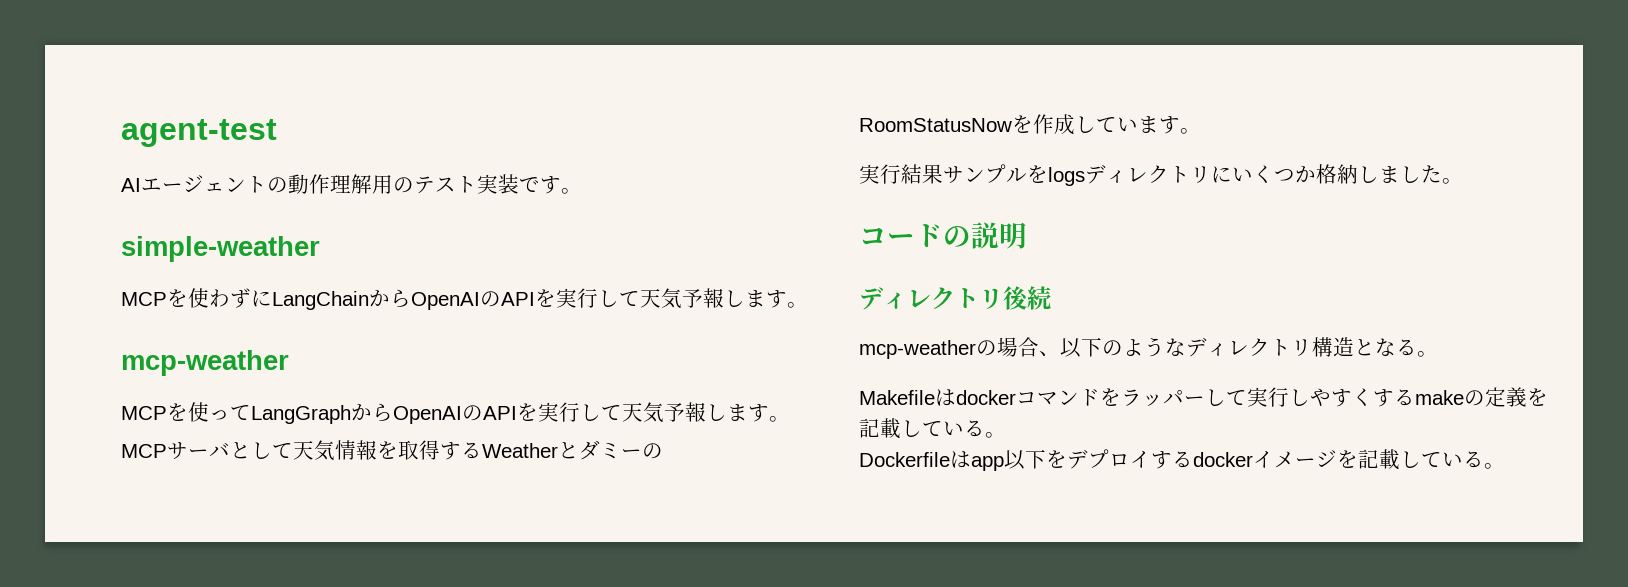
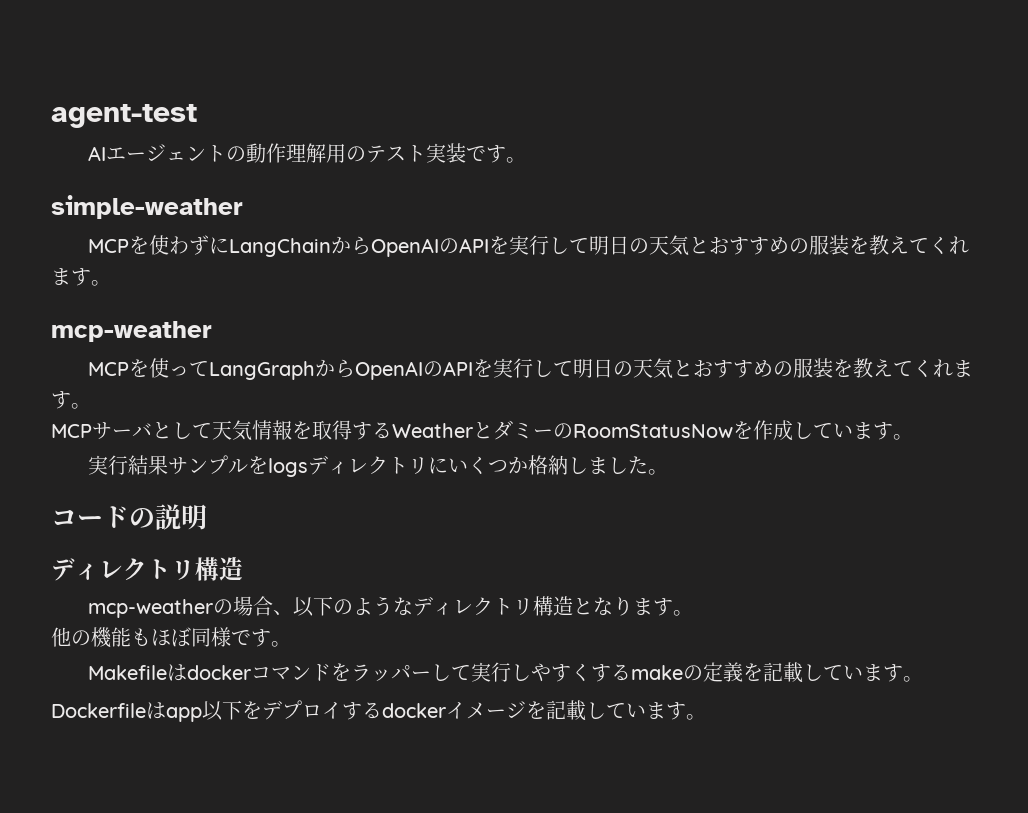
- MCPを使わずにLangChainからOpenAIのAPIを実行して天気予報します。
+ MCPを使わずにLangChainからOpenAIのAPIを実行して明日の天気とおすすめの服装を教えてくれます。
- MCPを使ってLangGraphからOpenAIのAPIを実行して天気予報します。
+ MCPを使ってLangGraphからOpenAIのAPIを実行して明日の天気とおすすめの服装を教えてくれます。
  コードの説明
- ディレクトリ後続
+ ディレクトリ構造
- mcp-weatherの場合、以下のようなディレクトリ構造となる。
+ mcp-weatherの場合、以下のようなディレクトリ構造となります。
+ 他の機能もほぼ同様です。
- Makefileはdockerコマンドをラッパーして実行しやすくするmakeの定義を記載している。
+ Makefileはdockerコマンドをラッパーして実行しやすくするmakeの定義を記載しています。
- Dockerfileはapp以下をデプロイするdockerイメージを記載している。
+ Dockerfileはapp以下をデプロイするdockerイメージを記載しています。

